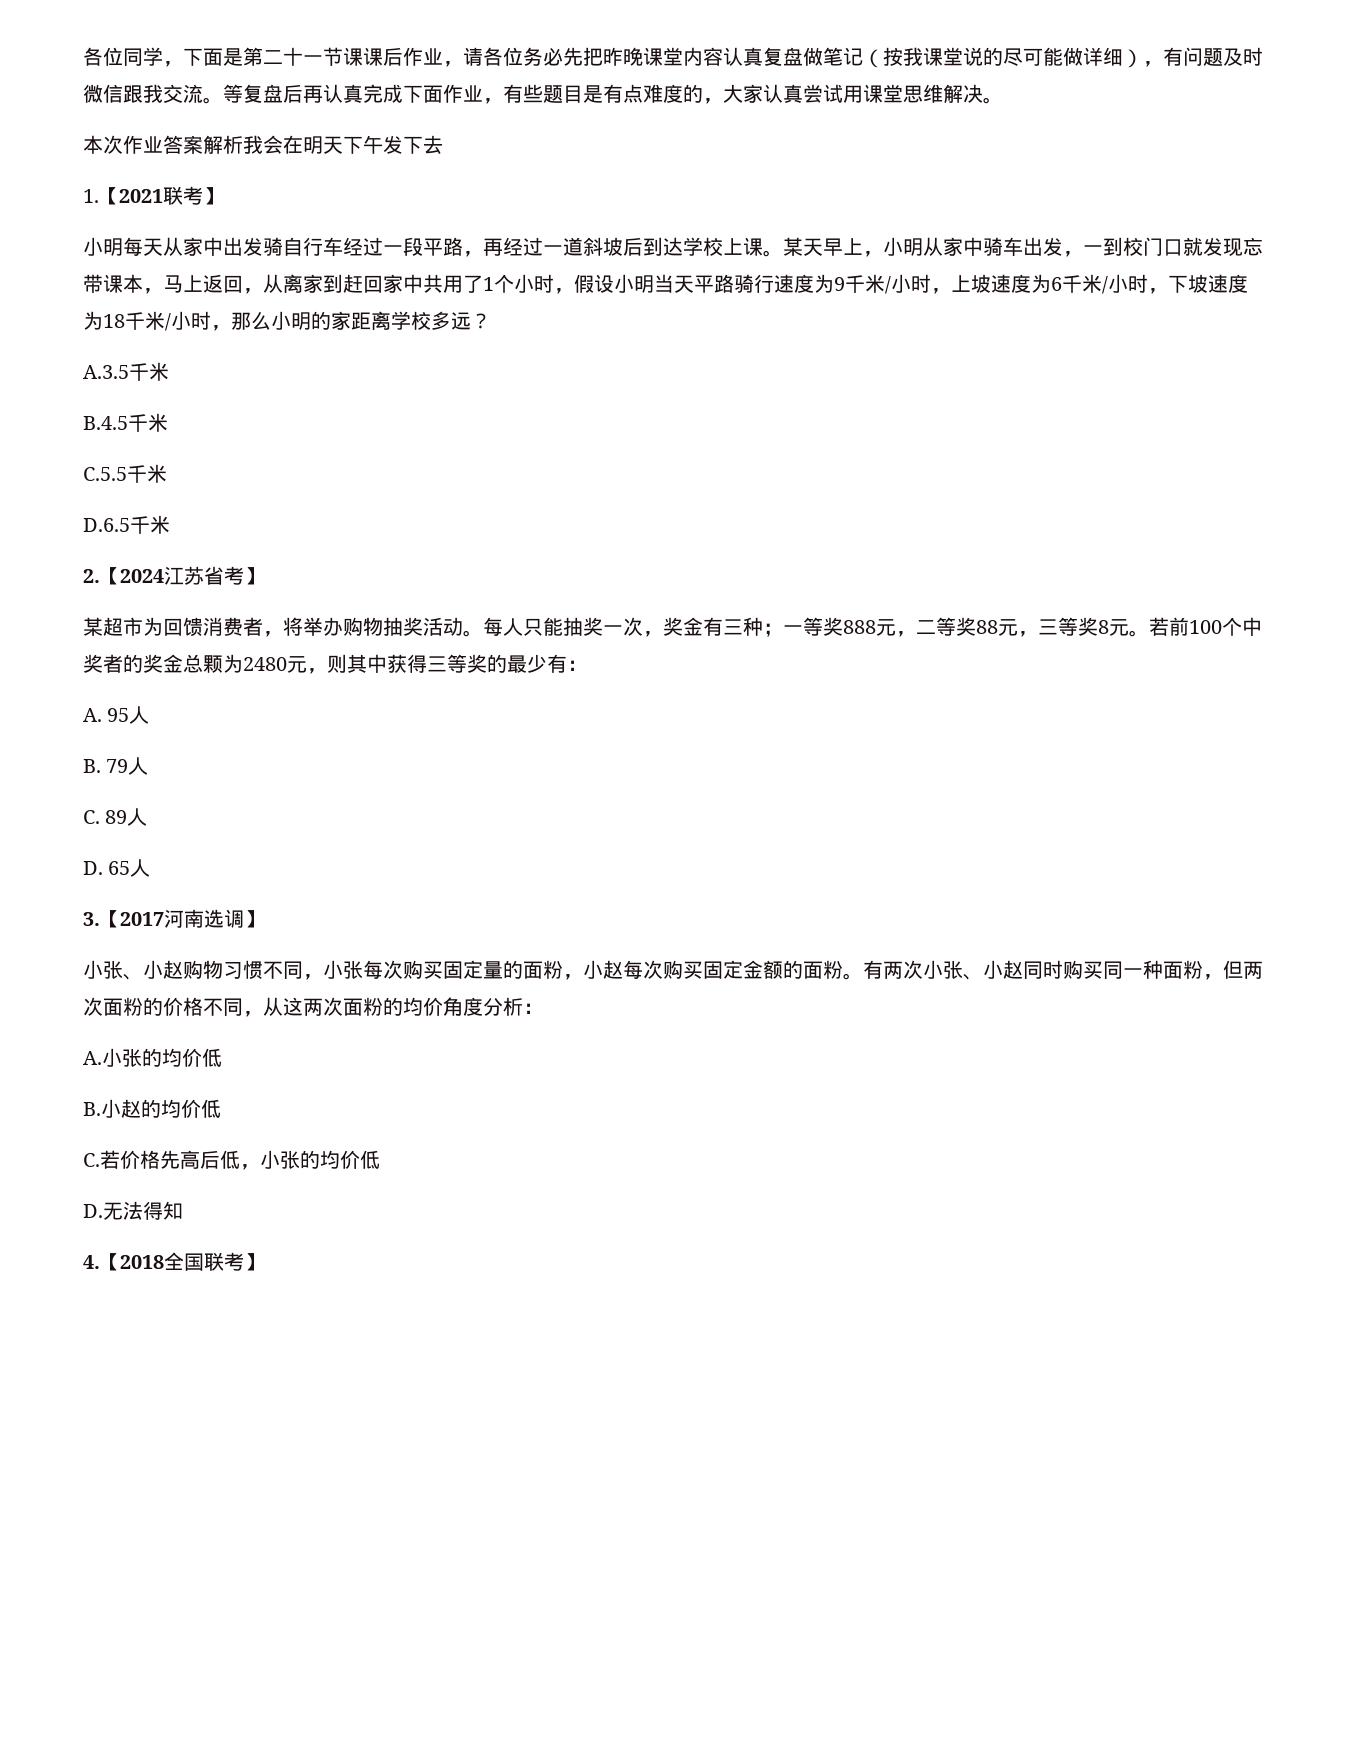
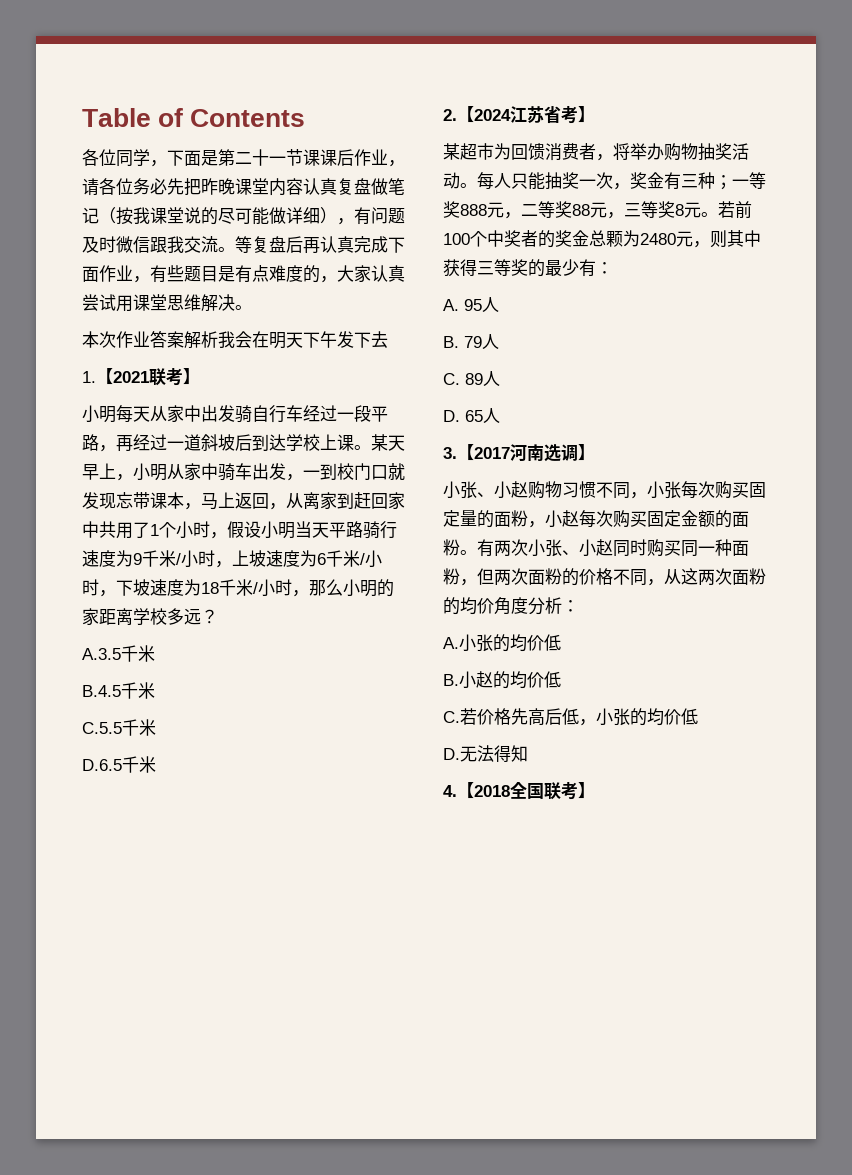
+ Table of Contents

